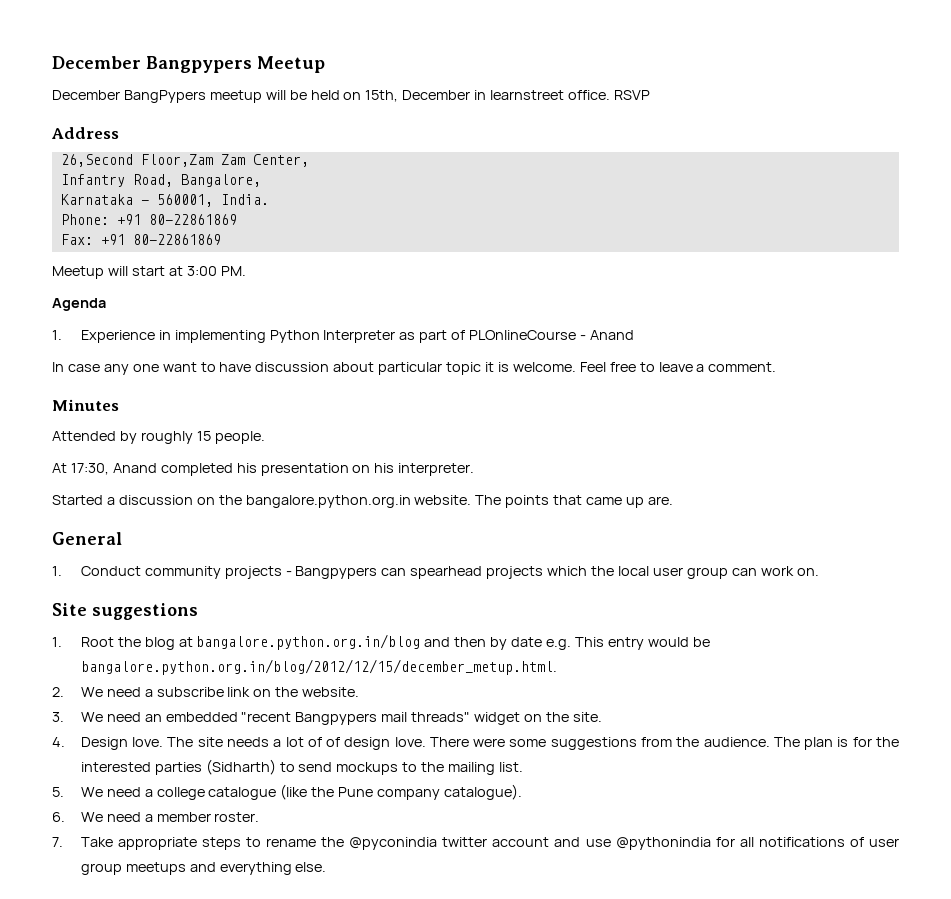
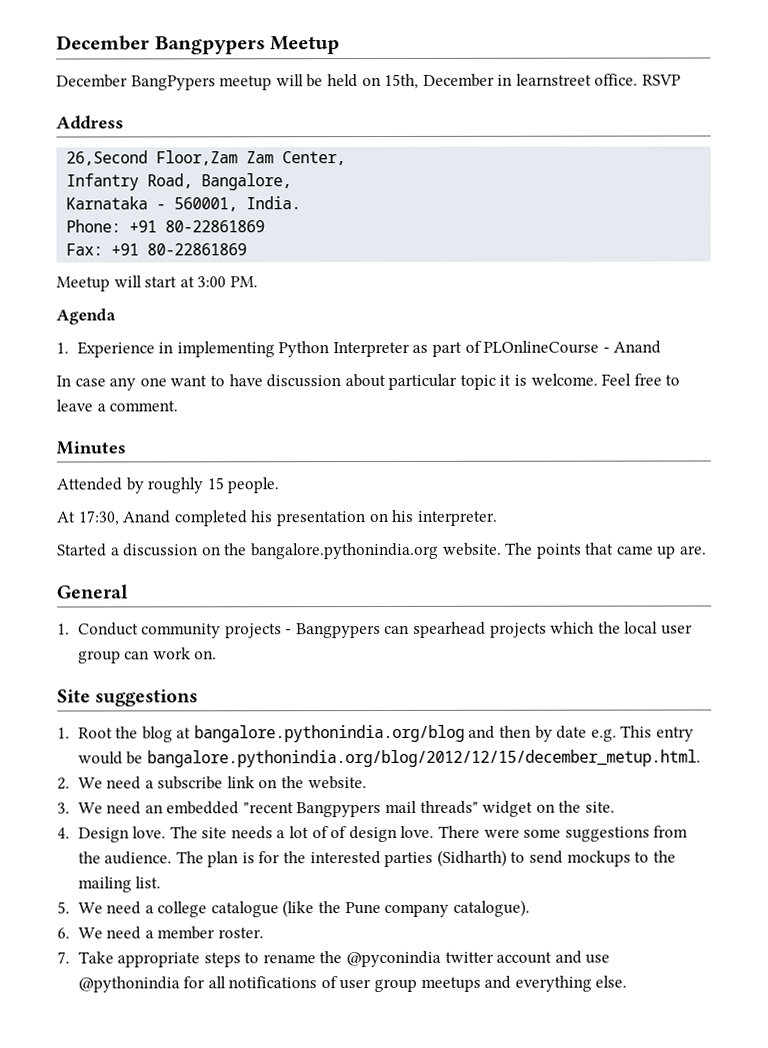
- Started a discussion on the bangalore.python.org.in website.
+ Started a discussion on the bangalore.pythonindia.org website.
- 1. Root the blog at bangalore.python.org.in/blog and then by date e.g. This entry would be bangalore.python.org.in/blog/2012/12/15/december_metup.html.
+ 1. Root the blog at bangalore.pythonindia.org/blog and then by date e.g. This entry would be bangalore.pythonindia.org/blog/2012/12/15/december_metup.html.

